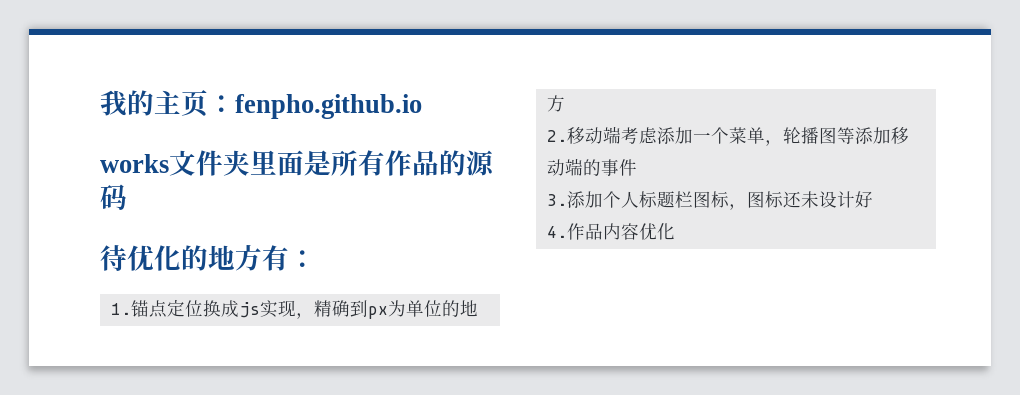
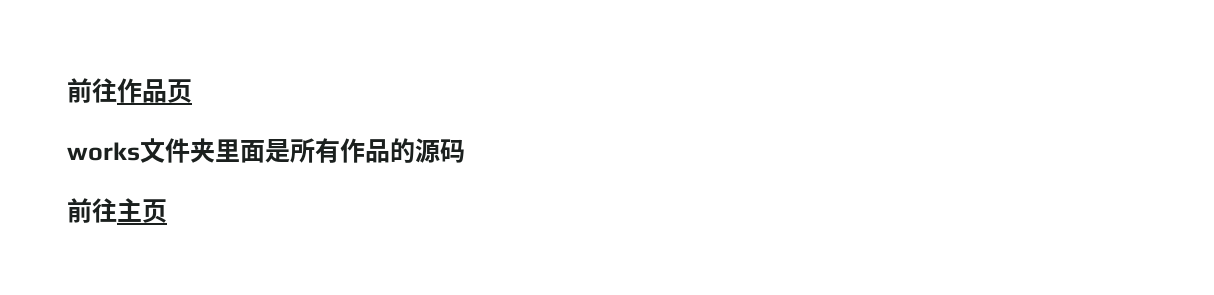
- 我的主页：fenpho.github.io
+ 前往作品页
- 待优化的地方有：
- 1.锚点定位换成js实现，精确到px为单位的地方
- 2.移动端考虑添加一个菜单，轮播图等添加移动端的事件
- 3.添加个人标题栏图标，图标还未设计好
- 4.作品内容优化
+ 前往主页

